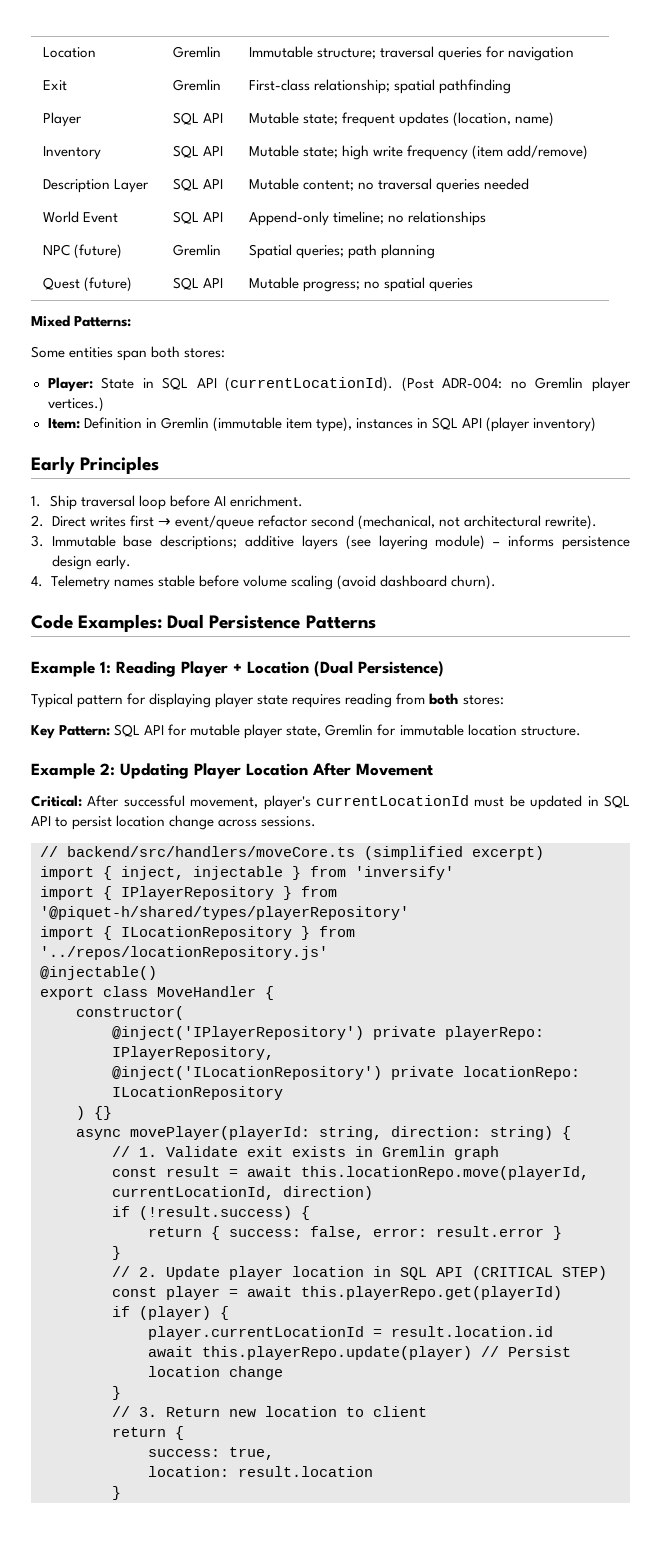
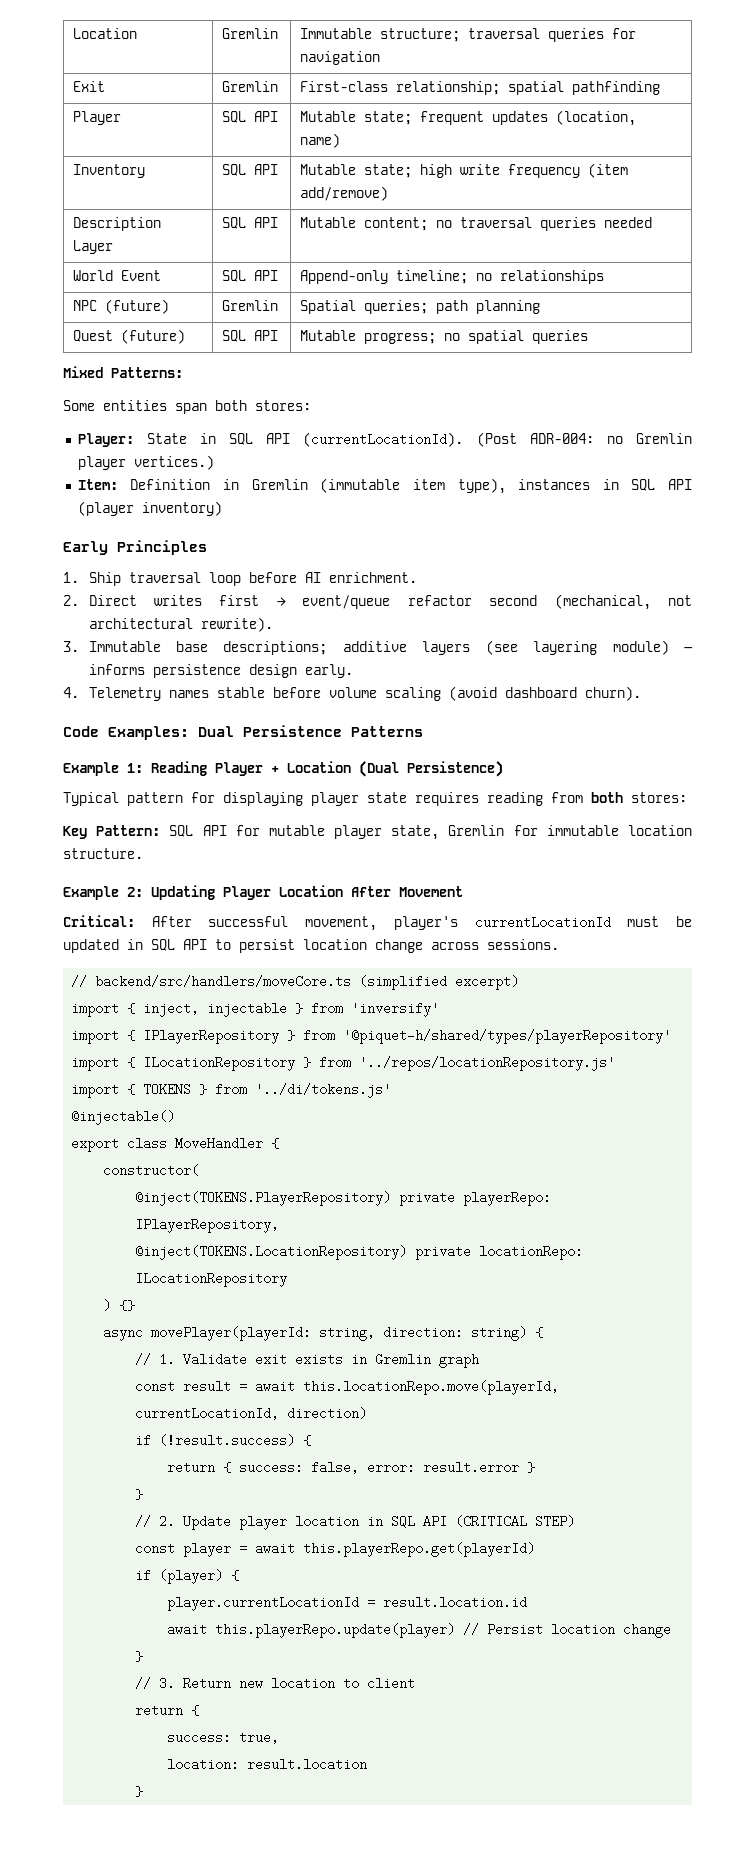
+ import { TOKENS } from '../di/tokens.js'
- @inject('IPlayerRepository') private playerRepo: IPlayerRepository,
+ @inject(TOKENS.PlayerRepository) private playerRepo: IPlayerRepository,
- @inject('ILocationRepository') private locationRepo: ILocationRepository
+ @inject(TOKENS.LocationRepository) private locationRepo: ILocationRepository

